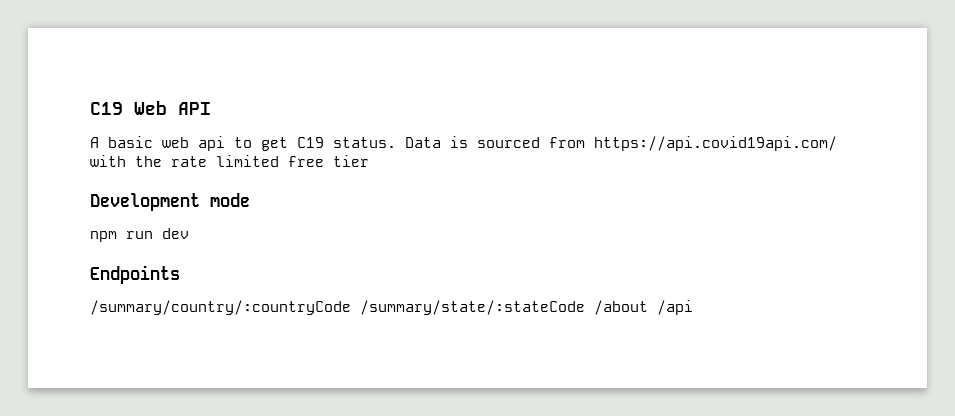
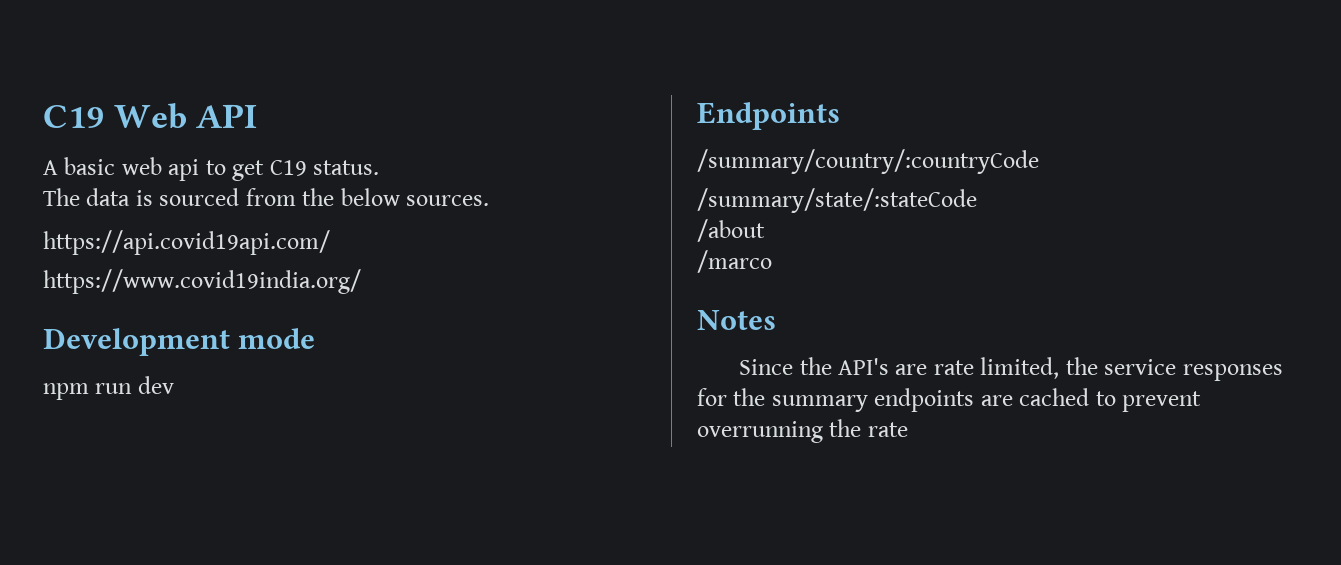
- A basic web api to get C19 status. Data is sourced from https://api.covid19api.com/ with the rate limited free tier
+ A basic web api to get C19 status.
+ The data is sourced from the below sources.
+ https://api.covid19api.com/
+ https://www.covid19india.org/
- /summary/country/:countryCode /summary/state/:stateCode /about /api
+ /summary/country/:countryCode
+ /summary/state/:stateCode
+ /about
+ /marco
+ Notes
+ Since the API's are rate limited, the service responses for the summary endpoints are cached to prevent overrunning the rate

